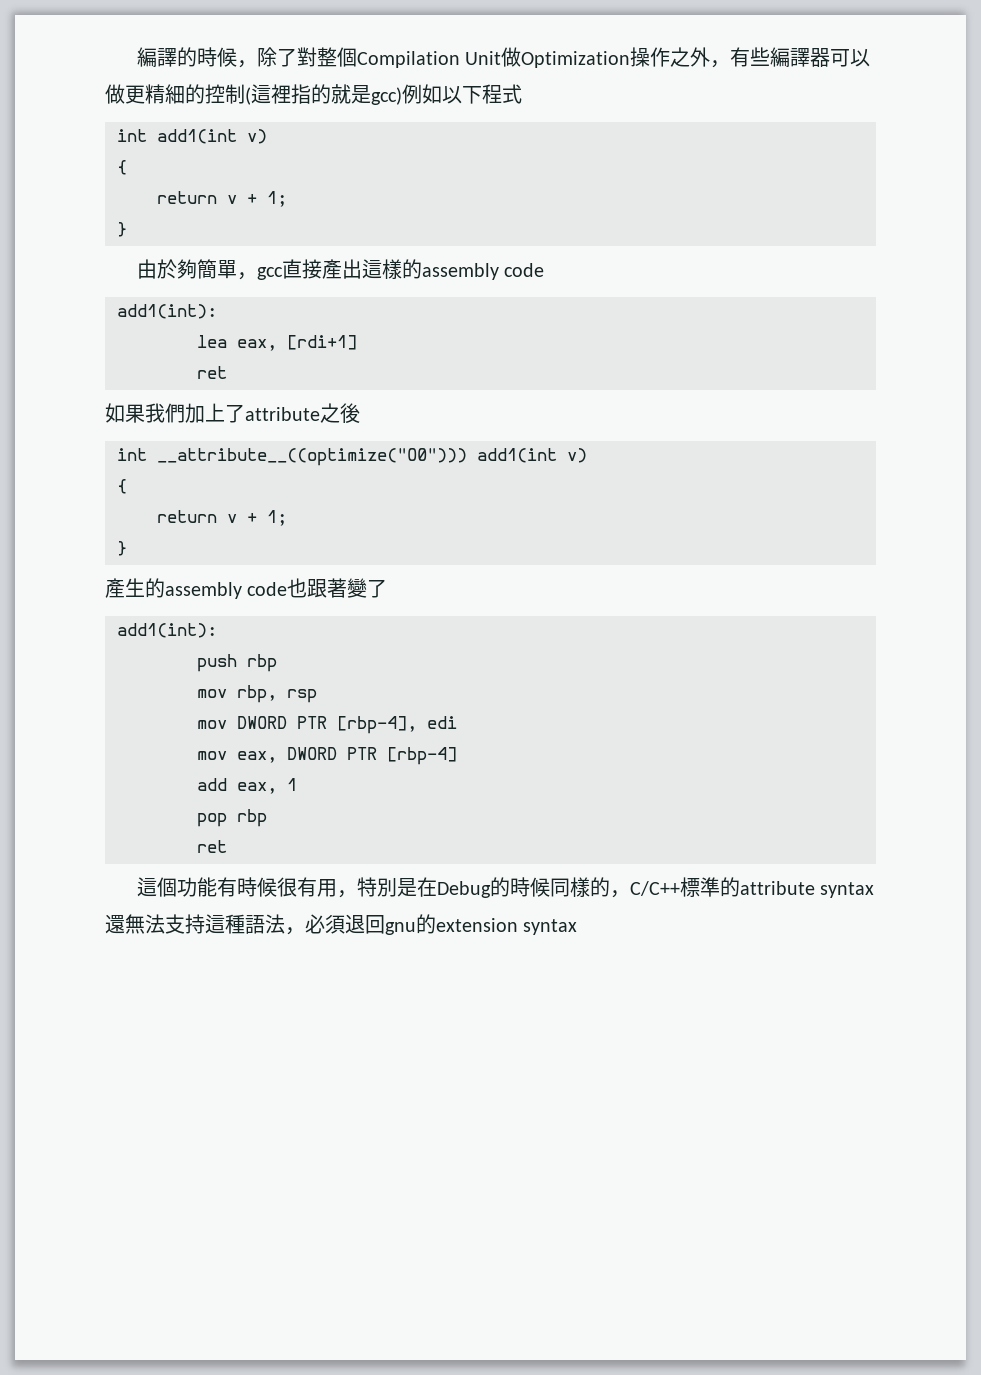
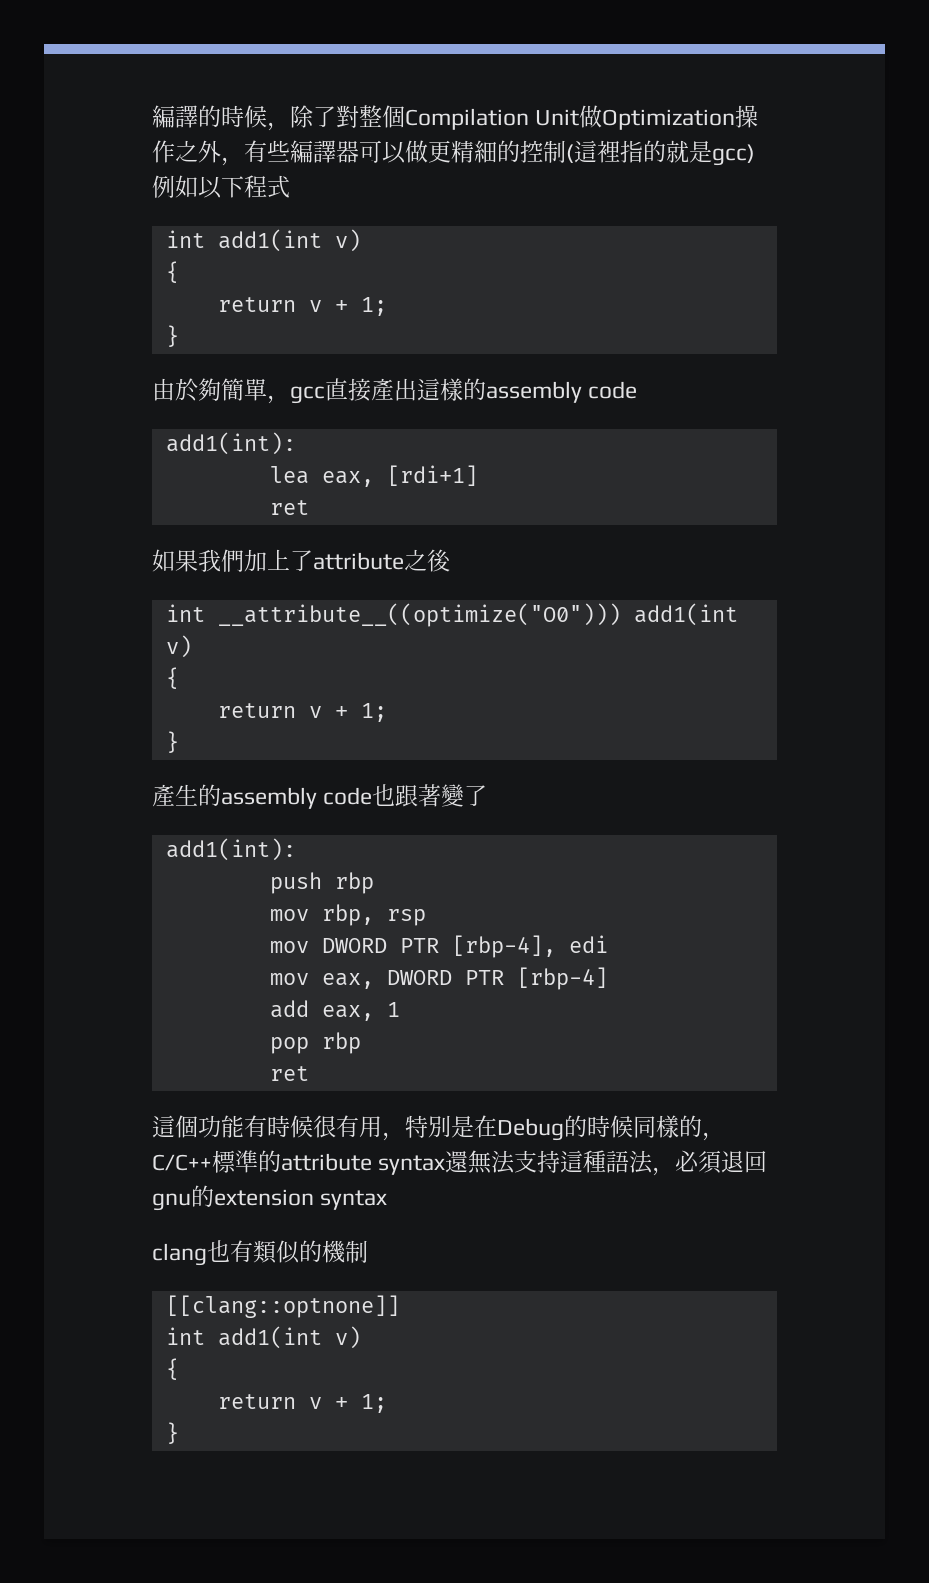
+ clang也有類似的機制
+ [[clang::optnone]]
+ int add1(int v)
+ {
+ return v + 1;
+ }

